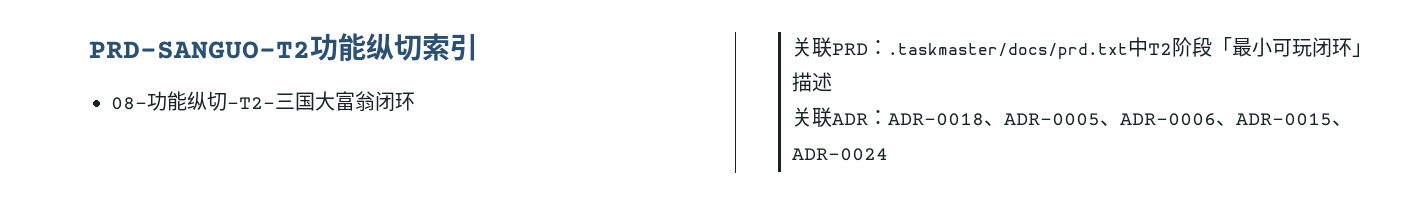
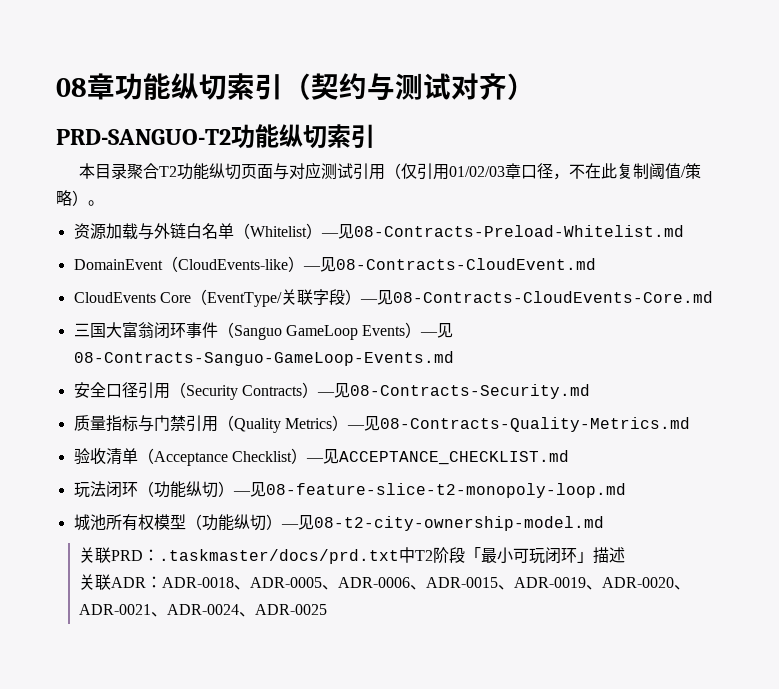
+ 08章功能纵切索引（契约与测试对齐）
  PRD-SANGUO-T2功能纵切索引
- 08-功能纵切-T2-三国大富翁闭环
+ 本目录聚合T2功能纵切页面与对应测试引用（仅引用01/02/03章口径，不在此复制阈值/策略）。
+ 资源加载与外链白名单（Whitelist）—见08-Contracts-Preload-Whitelist.md
+ DomainEvent（CloudEvents-like）—见08-Contracts-CloudEvent.md
+ CloudEvents Core（EventType/关联字段）—见08-Contracts-CloudEvents-Core.md
+ 三国大富翁闭环事件（Sanguo GameLoop Events）—见08-Contracts-Sanguo-GameLoop-Events.md
+ 安全口径引用（Security Contracts）—见08-Contracts-Security.md
+ 质量指标与门禁引用（Quality Metrics）—见08-Contracts-Quality-Metrics.md
+ 验收清单（Acceptance Checklist）—见ACCEPTANCE_CHECKLIST.md
+ 玩法闭环（功能纵切）—见08-feature-slice-t2-monopoly-loop.md
+ 城池所有权模型（功能纵切）—见08-t2-city-ownership-model.md
- 关联ADR：ADR-0018、ADR-0005、ADR-0006、ADR-0015、ADR-0024
+ 关联ADR：ADR-0018、ADR-0005、ADR-0006、ADR-0015、ADR-0019、ADR-0020、ADR-0021、ADR-0024、ADR-0025

